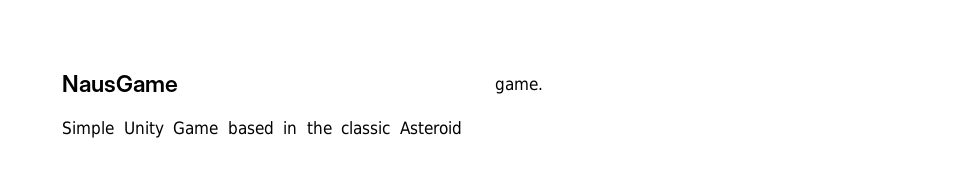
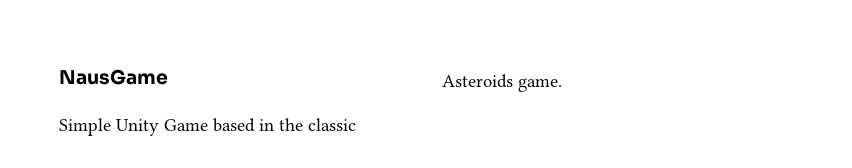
- Simple Unity Game based in the classic Asteroid game.
+ Simple Unity Game based in the classic Asteroids game.

